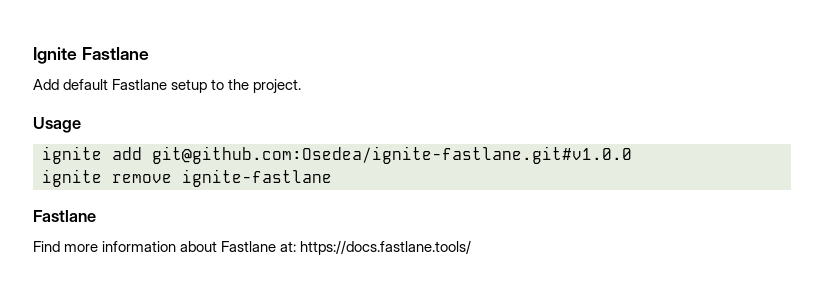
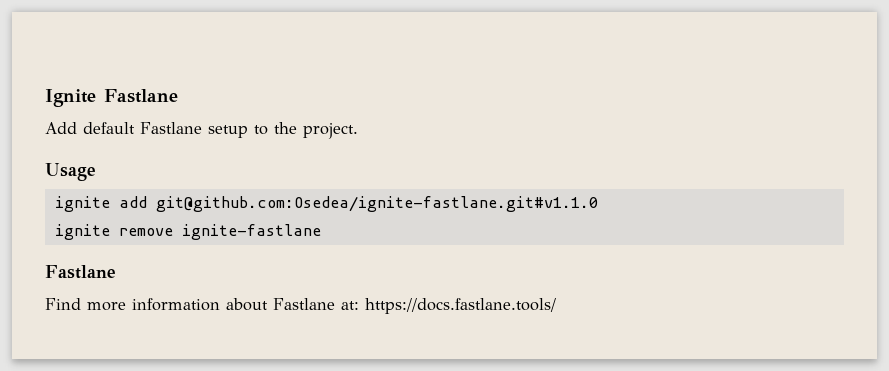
- ignite add git@github.com:Osedea/ignite-fastlane.git#v1.0.0
+ ignite add git@github.com:Osedea/ignite-fastlane.git#v1.1.0

